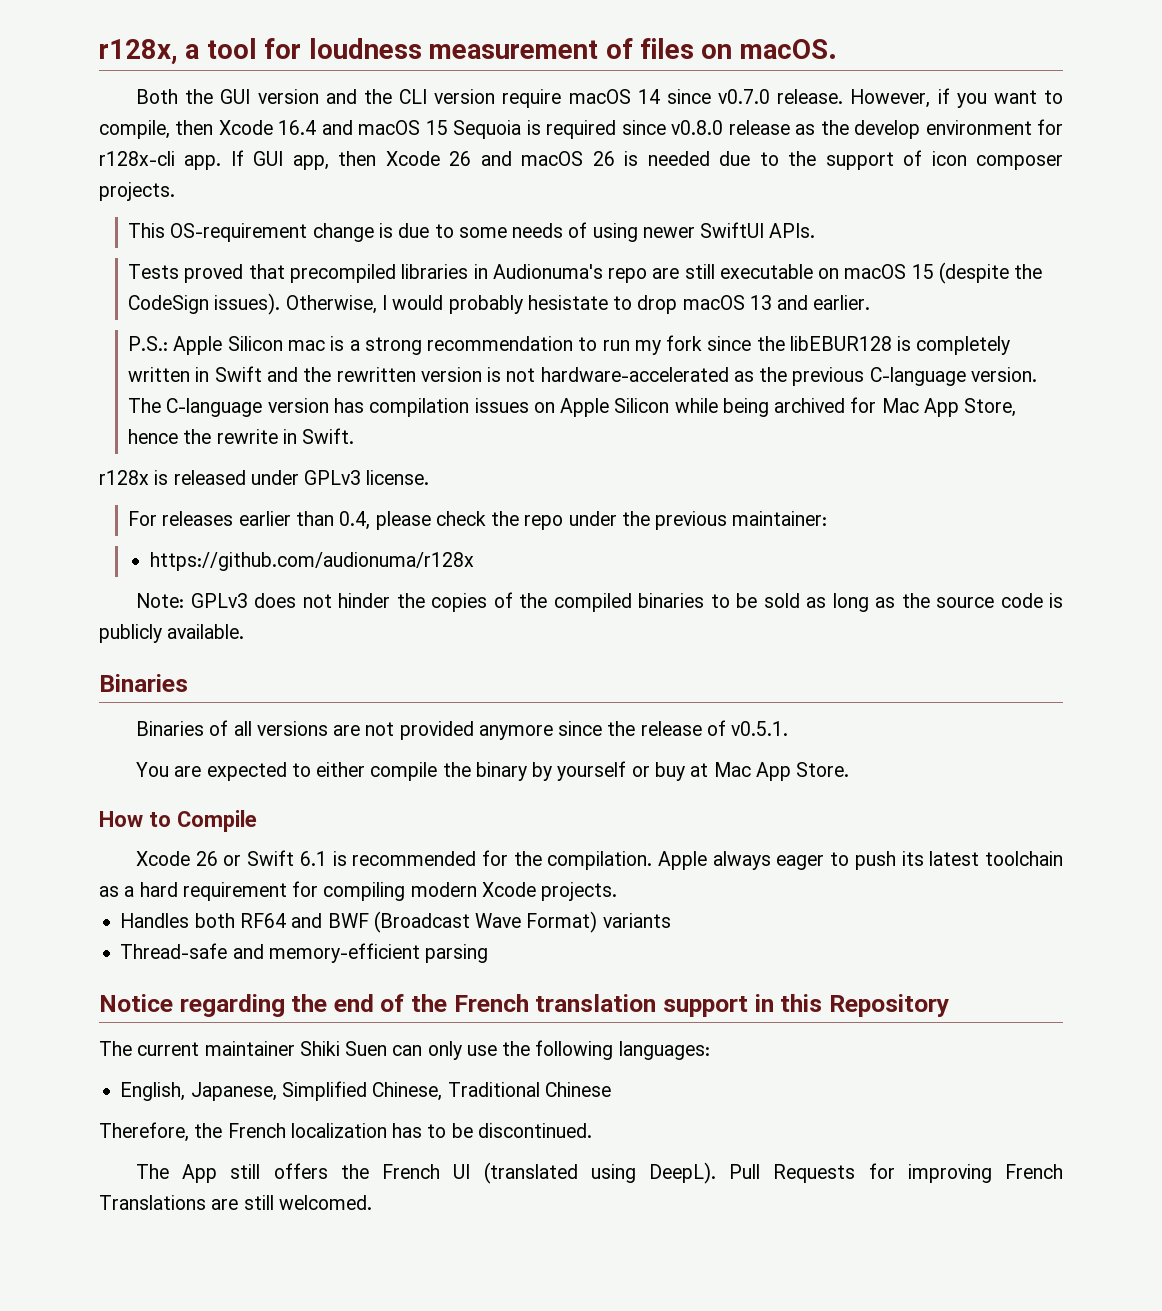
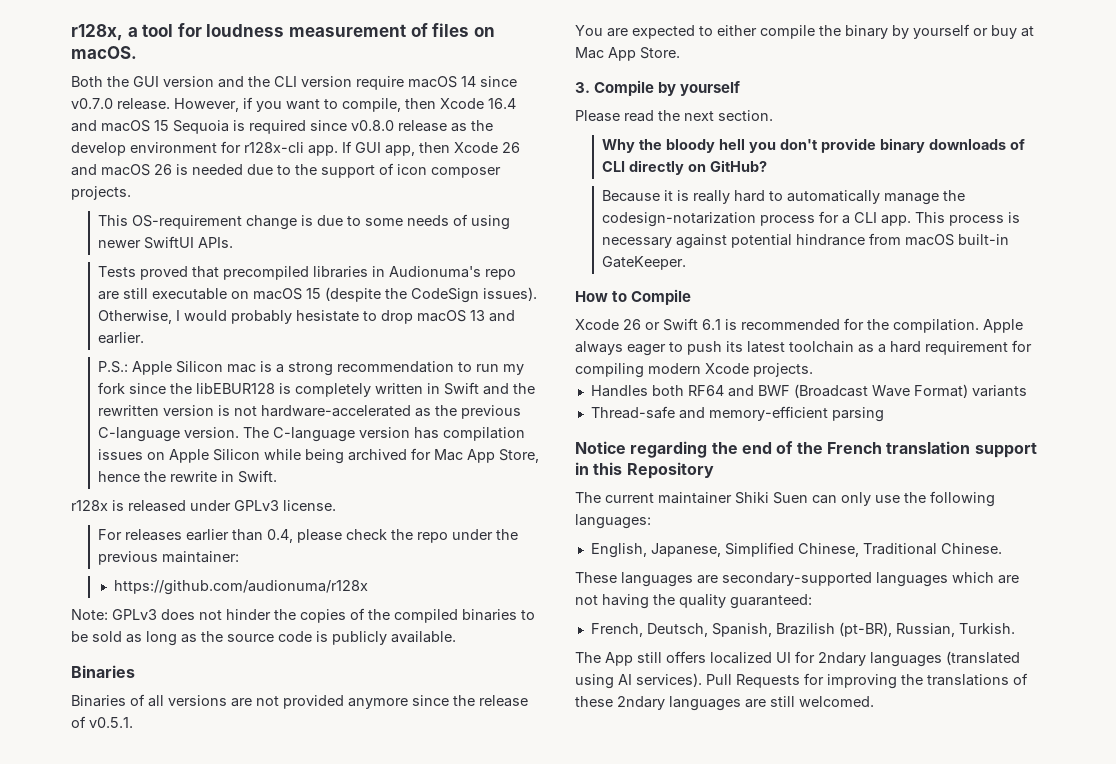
+ 3. Compile by yourself
+ Please read the next section.
+ Why the bloody hell you don't provide binary downloads of CLI directly on GitHub?
+ Because it is really hard to automatically manage the codesign-notarization process for a CLI app. This process is necessary against potential hindrance from macOS built-in GateKeeper.
- English, Japanese, Simplified Chinese, Traditional Chinese
- Therefore, the French localization has to be discontinued.
- The App still offers the French UI (translated using DeepL). Pull Requests for improving French Translations are still welcomed.
+ English, Japanese, Simplified Chinese, Traditional Chinese.
+ These languages are secondary-supported languages which are not having the quality guaranteed:
+ French, Deutsch, Spanish, Brazilish (pt-BR), Russian, Turkish.
+ The App still offers localized UI for 2ndary languages (translated using AI services). Pull Requests for improving the translations of these 2ndary languages are still welcomed.

